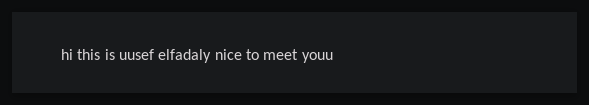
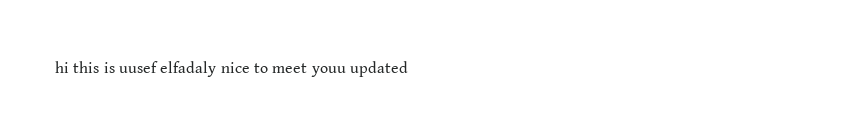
- hi this is uusef elfadaly nice to meet youu
+ hi this is uusef elfadaly nice to meet youu updated

